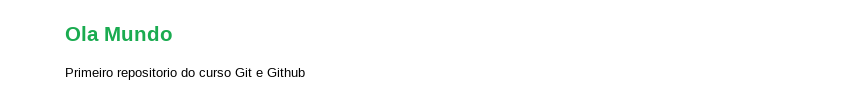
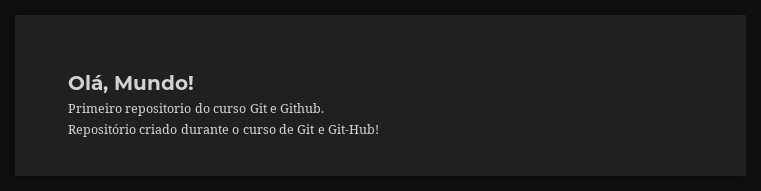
- Ola Mundo
+ Olá, Mundo!
- Primeiro repositorio do curso Git e Github
+ Primeiro repositorio do curso Git e Github.
+ Repositório criado durante o curso de Git e Git-Hub!

